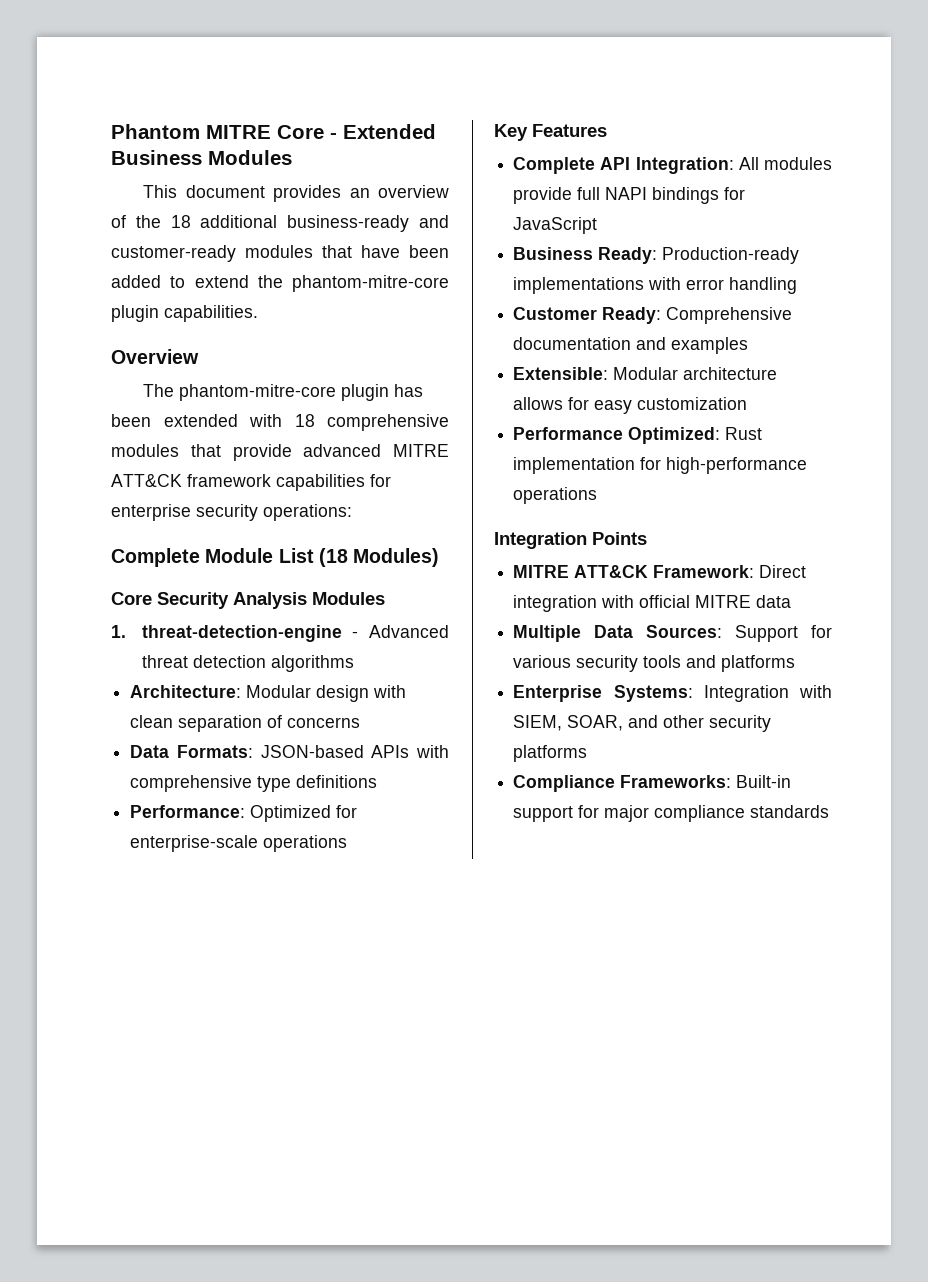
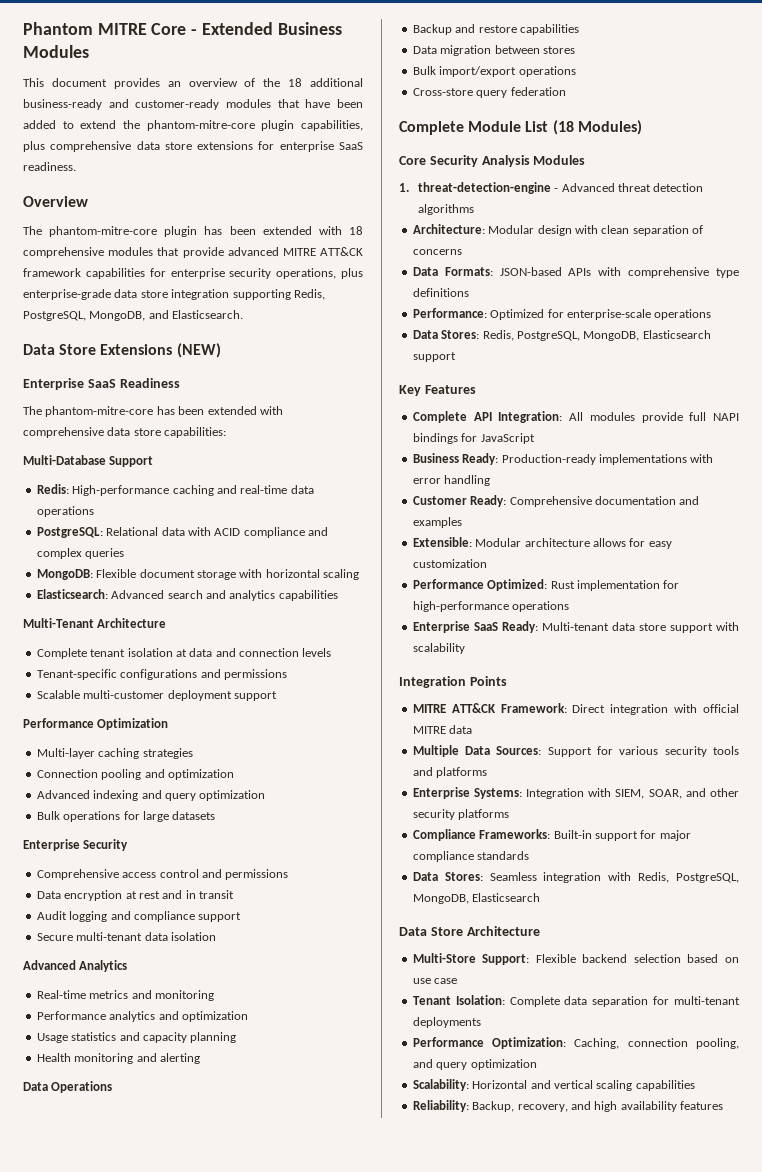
- This document provides an overview of the 18 additional business-ready and customer-ready modules that have been added to extend the phantom-mitre-core plugin capabilities.
+ This document provides an overview of the 18 additional business-ready and customer-ready modules that have been added to extend the phantom-mitre-core plugin capabilities, plus comprehensive data store extensions for enterprise SaaS readiness.
- The phantom-mitre-core plugin has been extended with 18 comprehensive modules that provide advanced MITRE ATT&CK framework capabilities for enterprise security operations:
+ The phantom-mitre-core plugin has been extended with 18 comprehensive modules that provide advanced MITRE ATT&CK framework capabilities for enterprise security operations, plus enterprise-grade data store integration supporting Redis, PostgreSQL, MongoDB, and Elasticsearch.
+ Data Store Extensions (NEW)
+ Enterprise SaaS Readiness
+ The phantom-mitre-core has been extended with comprehensive data store capabilities:
+ Multi-Database Support
+ Redis: High-performance caching and real-time data operations
+ PostgreSQL: Relational data with ACID compliance and complex queries
+ MongoDB: Flexible document storage with horizontal scaling
+ Elasticsearch: Advanced search and analytics capabilities
+ Multi-Tenant Architecture
+ Complete tenant isolation at data and connection levels
+ Tenant-specific configurations and permissions
+ Scalable multi-customer deployment support
+ Performance Optimization
+ Multi-layer caching strategies
+ Connection pooling and optimization
+ Advanced indexing and query optimization
+ Bulk operations for large datasets
+ Enterprise Security
+ Comprehensive access control and permissions
+ Data encryption at rest and in transit
+ Audit logging and compliance support
+ Secure multi-tenant data isolation
+ Advanced Analytics
+ Real-time metrics and monitoring
+ Performance analytics and optimization
+ Usage statistics and capacity planning
+ Health monitoring and alerting
+ Data Operations
+ Backup and restore capabilities
+ Data migration between stores
+ Bulk import/export operations
+ Cross-store query federation
+ Data Stores: Redis, PostgreSQL, MongoDB, Elasticsearch support
+ Enterprise SaaS Ready: Multi-tenant data store support with scalability
+ Data Stores: Seamless integration with Redis, PostgreSQL, MongoDB, Elasticsearch
+ Data Store Architecture
+ Multi-Store Support: Flexible backend selection based on use case
+ Tenant Isolation: Complete data separation for multi-tenant deployments
+ Performance Optimization: Caching, connection pooling, and query optimization
+ Scalability: Horizontal and vertical scaling capabilities
+ Reliability: Backup, recovery, and high availability features

